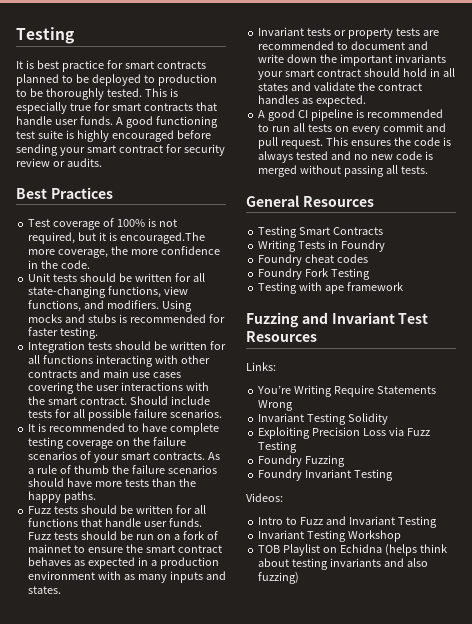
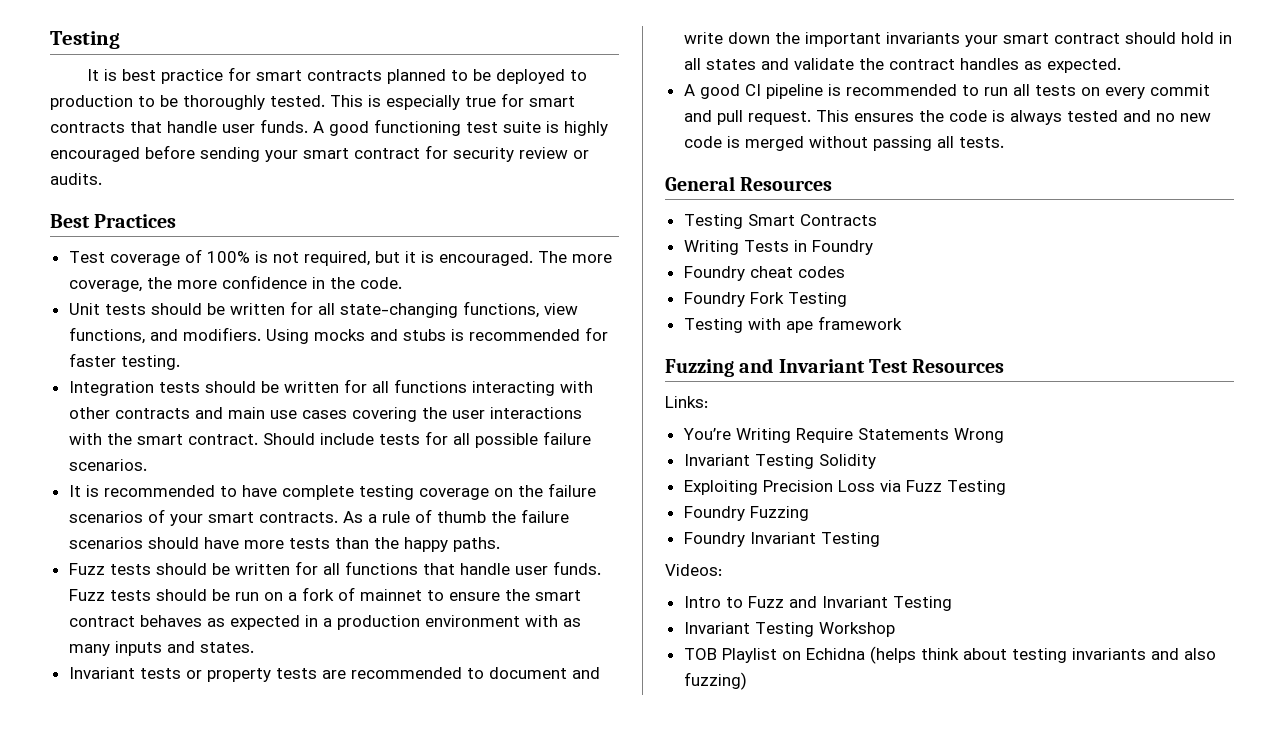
- Test coverage of 100% is not required, but it is encouraged.The more coverage, the more confidence in the code.
+ Test coverage of 100% is not required, but it is encouraged. The more coverage, the more confidence in the code.

